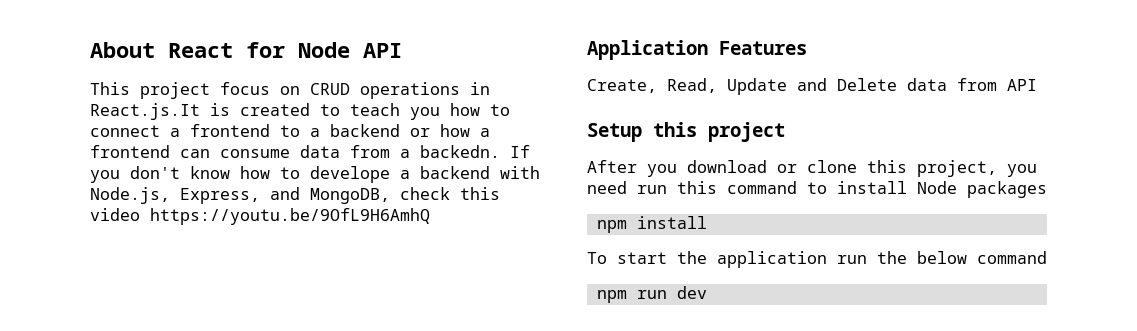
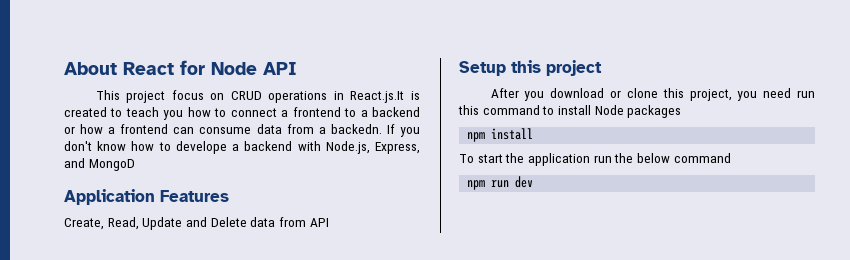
- If you don't know how to develope a backend with Node.js, Express, and MongoDB, check this video https://youtu.be/9OfL9H6AmhQ
+ If you don't know how to develope a backend with Node.js, Express, and MongoD

